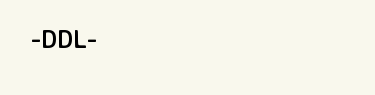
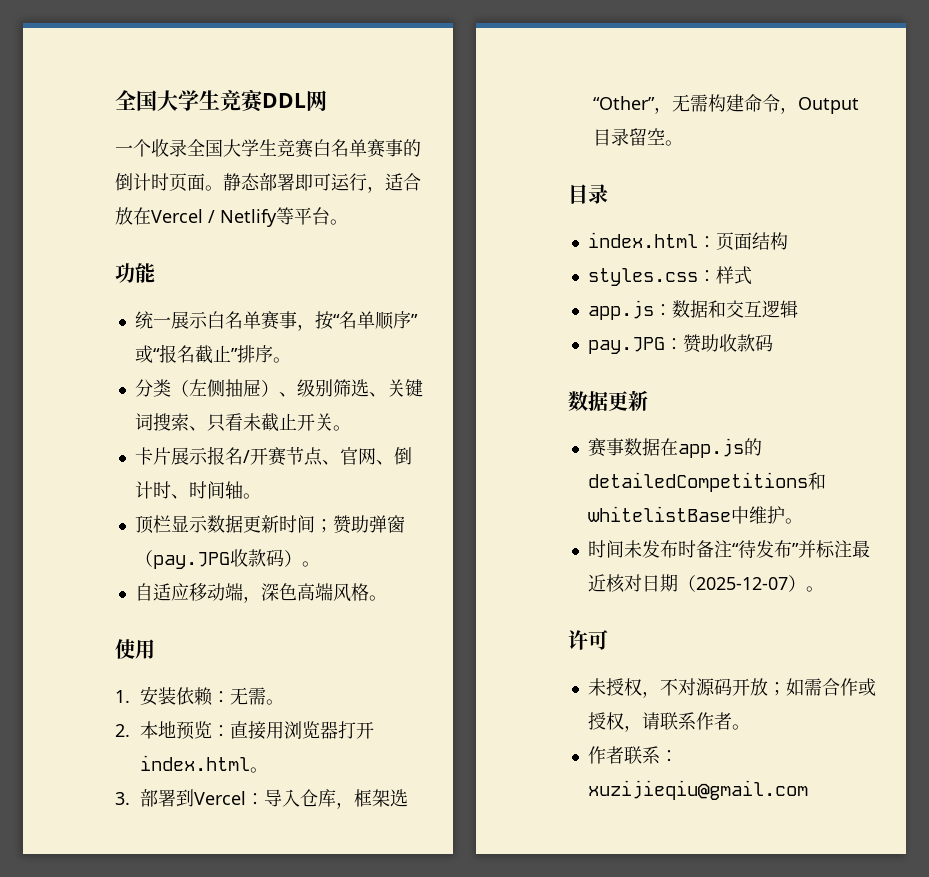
- -DDL-
+ 全国大学生竞赛DDL网
+ 一个收录全国大学生竞赛白名单赛事的倒计时页面。静态部署即可运行，适合放在Vercel / Netlify等平台。
+ 功能
+ 统一展示白名单赛事，按“名单顺序”或“报名截止”排序。
+ 分类（左侧抽屉）、级别筛选、关键词搜索、只看未截止开关。
+ 卡片展示报名/开赛节点、官网、倒计时、时间轴。
+ 顶栏显示数据更新时间；赞助弹窗（pay.JPG收款码）。
+ 自适应移动端，深色高端风格。
+ 使用
+ 1.安装依赖：无需。
+ 2.本地预览：直接用浏览器打开index.html。
+ 3.部署到Vercel：导入仓库，框架选“Other”，无需构建命令，Output目录留空。
+ 目录
+ index.html：页面结构
+ styles.css：样式
+ app.js：数据和交互逻辑
+ pay.JPG：赞助收款码
+ 数据更新
+ 赛事数据在app.js的detailedCompetitions和whitelistBase中维护。
+ 时间未发布时备注“待发布”并标注最近核对日期（2025-12-07）。
+ 许可
+ 未授权，不对源码开放；如需合作或授权，请联系作者。
+ 作者联系：xuzijieqiu@gmail.com

